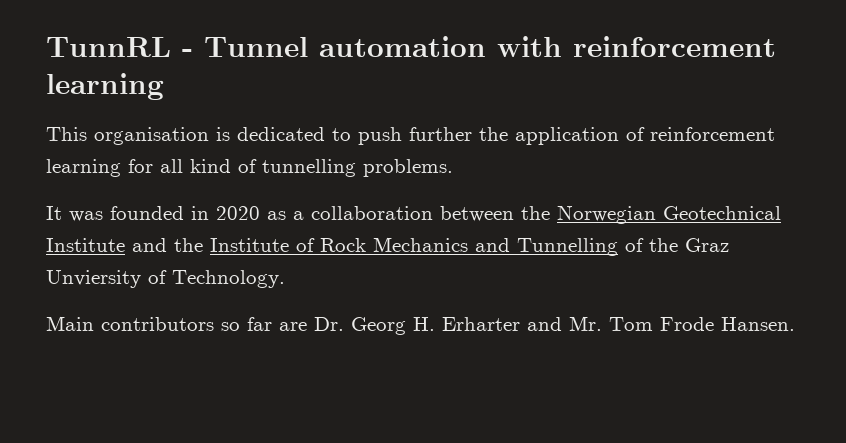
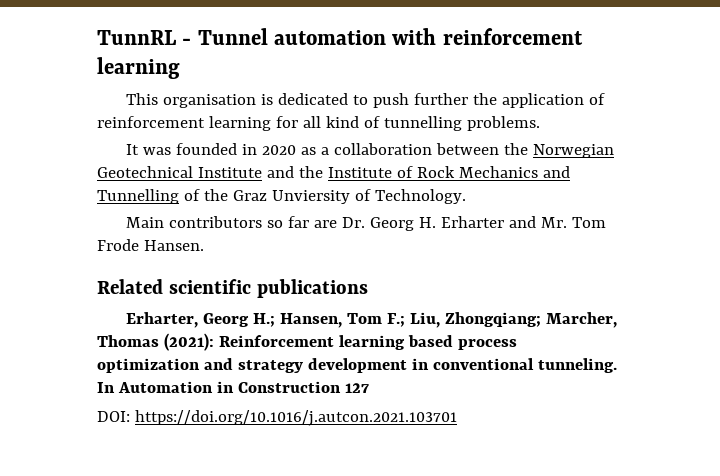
+ Related scientific publications
+ Erharter, Georg H.; Hansen, Tom F.; Liu, Zhongqiang; Marcher, Thomas (2021): Reinforcement learning based process optimization and strategy development in conventional tunneling. In Automation in Construction 127
+ DOI: https://doi.org/10.1016/j.autcon.2021.103701

